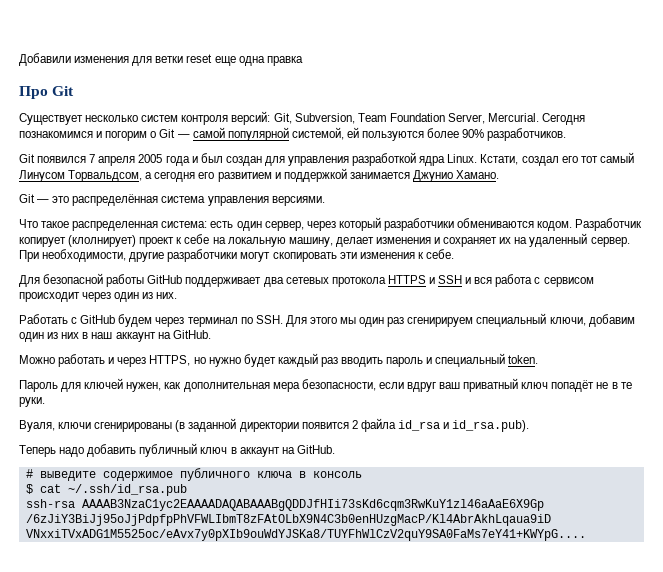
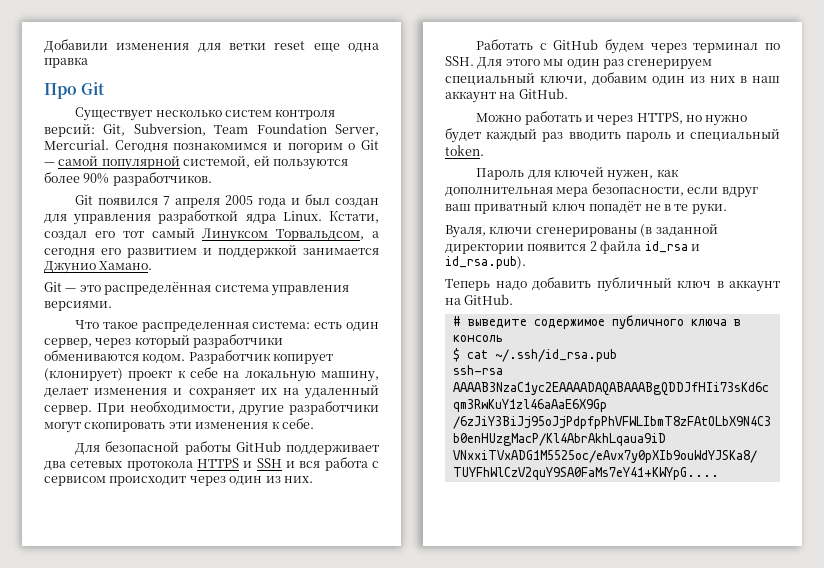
- Кстати, создал его тот самый Линусом Торвальдсом, а сегодня его развитием и поддержкой занимается Джунио Хамано.
+ Кстати, создал его тот самый Линуксом Торвальдсом, а сегодня его развитием и поддержкой занимается Джунио Хамано.
- Разработчик копирует (клолнирует) проект к себе на локальную машину, делает изменения и сохраняет их на удаленный сервер.
+ Разработчик копирует (клонирует) проект к себе на локальную машину, делает изменения и сохраняет их на удаленный сервер.
- Работать с GitHub будем через терминал по SSH. Для этого мы один раз сгенирируем специальный ключи, добавим один из них в наш аккаунт на GitHub.
+ Работать с GitHub будем через терминал по SSH. Для этого мы один раз сгенерируем специальный ключи, добавим один из них в наш аккаунт на GitHub.
- Вуаля, ключи сгенирированы (в заданной директории появится 2 файла id_rsa и id_rsa.pub).
+ Вуаля, ключи сгенерированы (в заданной директории появится 2 файла id_rsa и id_rsa.pub).

